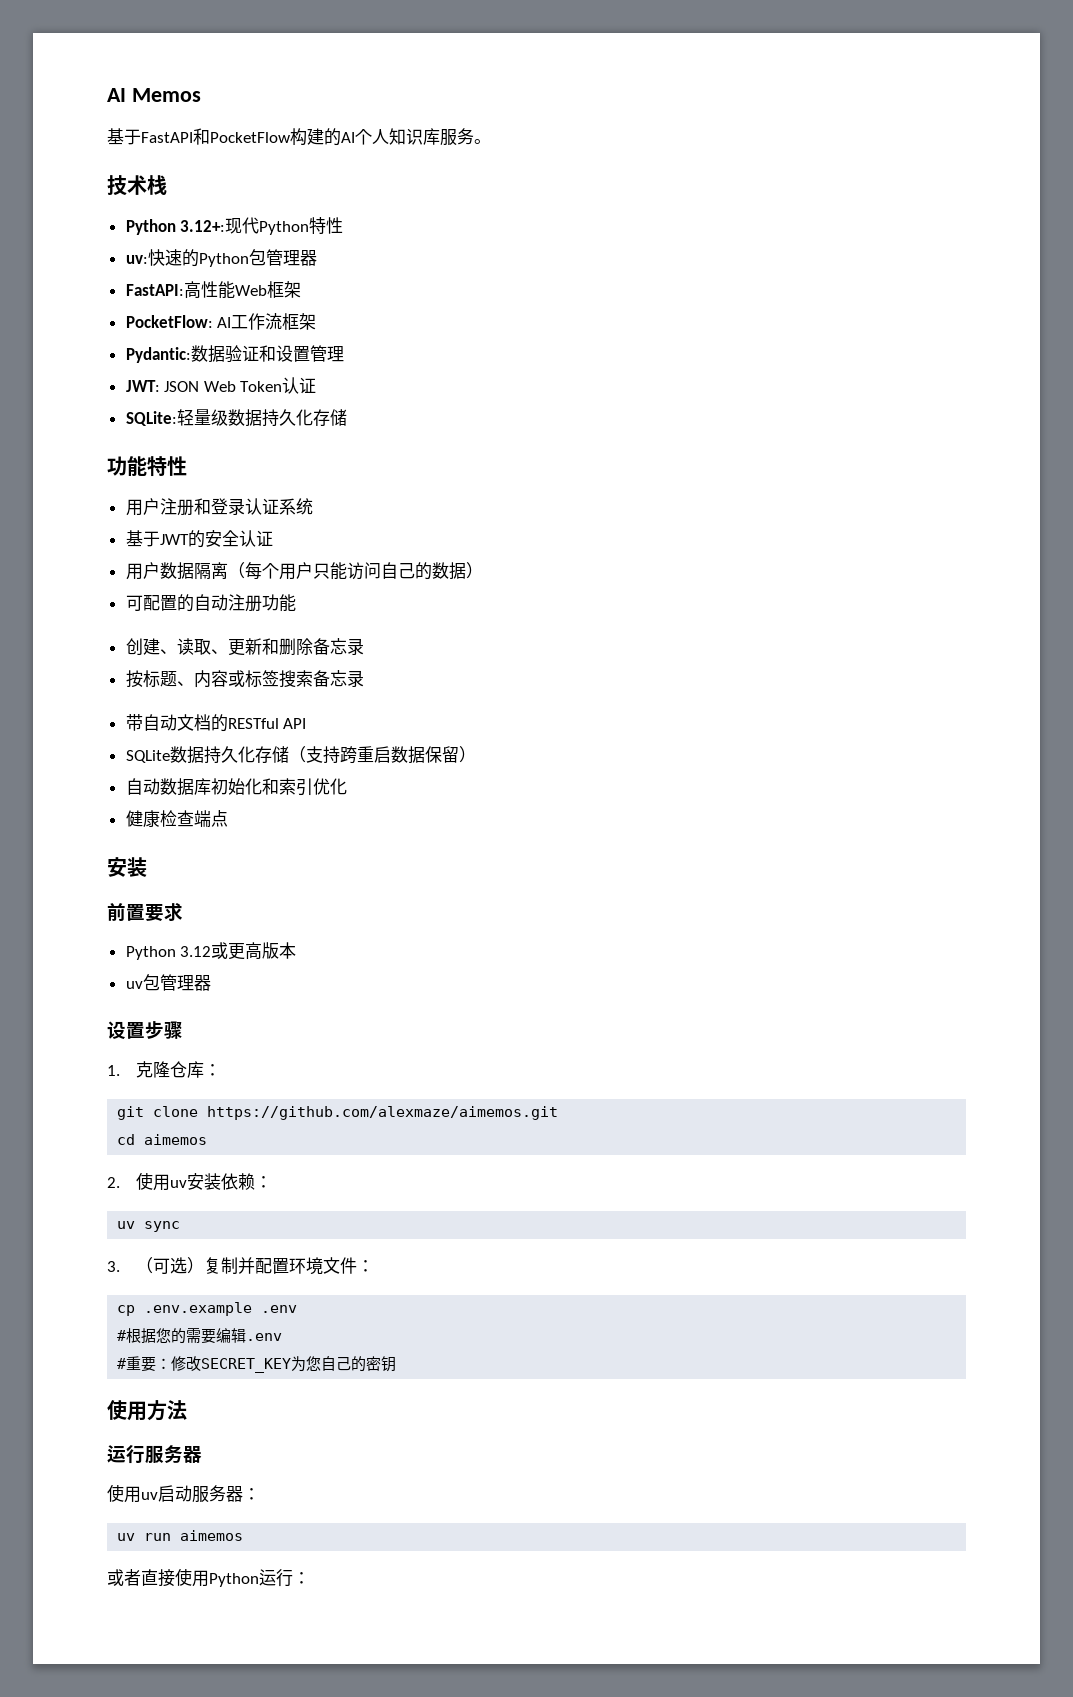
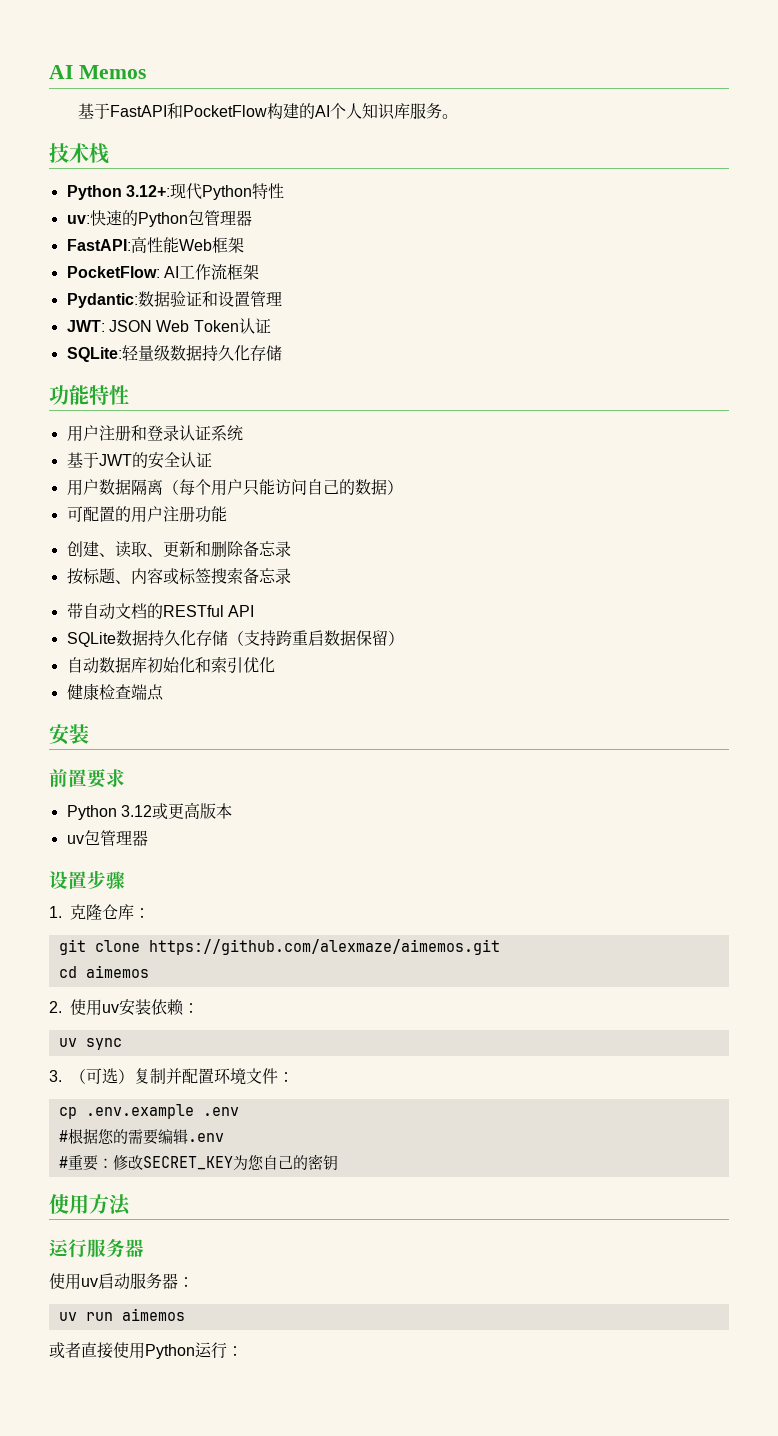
- 可配置的自动注册功能
+ 可配置的用户注册功能

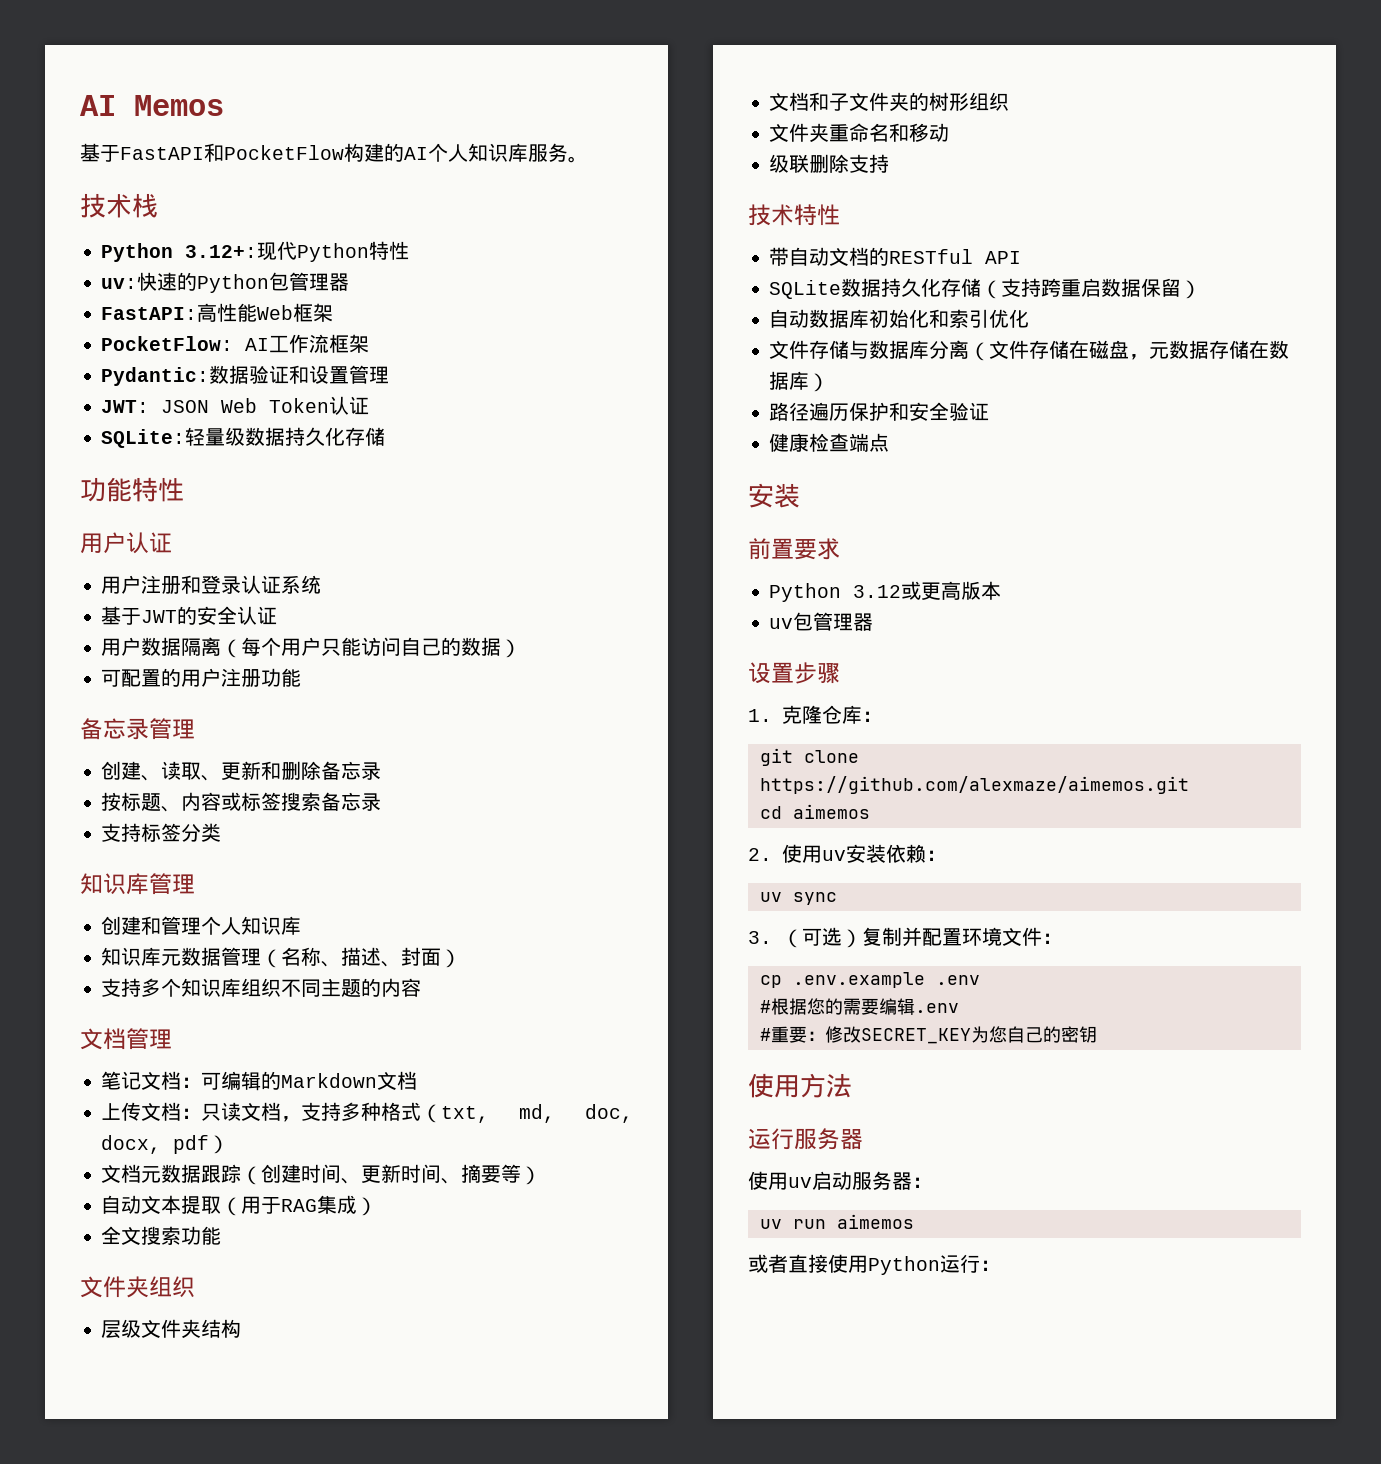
+ 用户认证
+ 备忘录管理
+ 支持标签分类
+ 知识库管理
+ 创建和管理个人知识库
+ 知识库元数据管理（名称、描述、封面）
+ 支持多个知识库组织不同主题的内容
+ 文档管理
+ 笔记文档：可编辑的Markdown文档
+ 上传文档：只读文档，支持多种格式（txt, md, doc, docx, pdf）
+ 文档元数据跟踪（创建时间、更新时间、摘要等）
+ 自动文本提取（用于RAG集成）
+ 全文搜索功能
+ 文件夹组织
+ 层级文件夹结构
+ 文档和子文件夹的树形组织
+ 文件夹重命名和移动
+ 级联删除支持
+ 技术特性
+ 文件存储与数据库分离（文件存储在磁盘，元数据存储在数据库）
+ 路径遍历保护和安全验证

